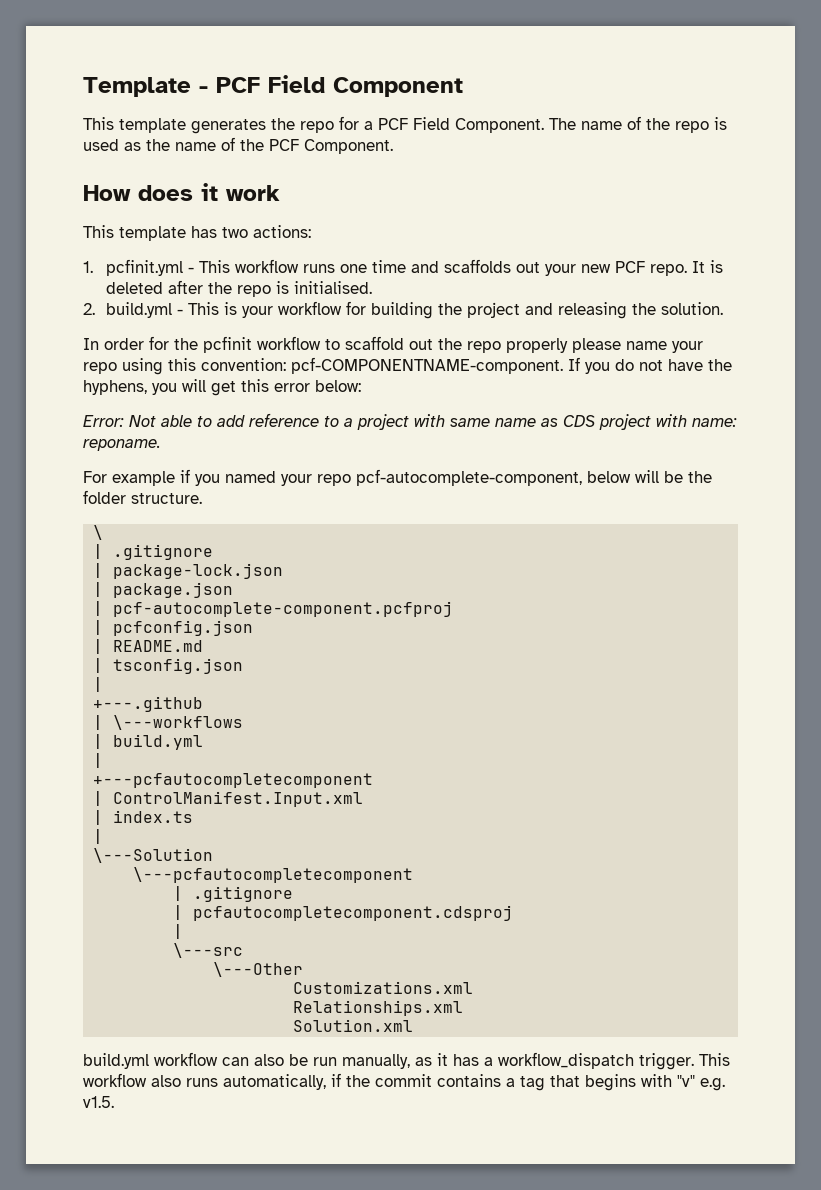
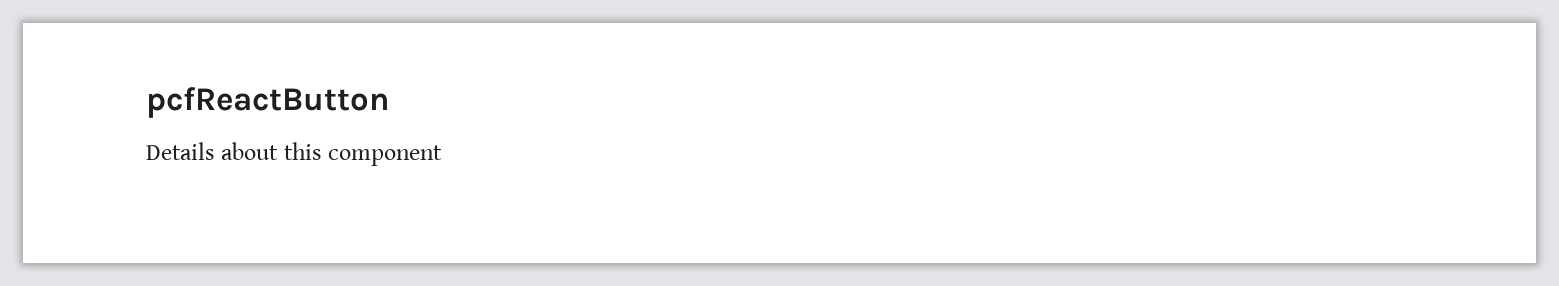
- Template - PCF Field Component
- This template generates the repo for a PCF Field Component. The name of the repo is used as the name of the PCF Component.
- How does it work
- This template has two actions:
- 1. pcfinit.yml - This workflow runs one time and scaffolds out your new PCF repo. It is deleted after the repo is initialised.
- 2. build.yml - This is your workflow for building the project and releasing the solution.
- In order for the pcfinit workflow to scaffold out the repo properly please name your repo using this convention: pcf-COMPONENTNAME-component. If you do not have the hyphens, you will get this error below:
- Error: Not able to add reference to a project with same name as CDS project with name: reponame.
- For example if you named your repo pcf-autocomplete-component, below will be the folder structure.
- \
- | .gitignore
- | package-lock.json
- | package.json
- | pcf-autocomplete-component.pcfproj
- | pcfconfig.json
- | README.md
- | tsconfig.json
- |
- +---.github
- | \---workflows
- | build.yml
- |
- +---pcfautocompletecomponent
- | ControlManifest.Input.xml
- | index.ts
- |
- \---Solution
- \---pcfautocompletecomponent
- | .gitignore
- | pcfautocompletecomponent.cdsproj
- |
- \---src
- \---Other
- Customizations.xml
- Relationships.xml
- Solution.xml
- build.yml workflow can also be run manually, as it has a workflow_dispatch trigger. This workflow also runs automatically, if the commit contains a tag that begins with "v" e.g. v1.5.
+ pcfReactButton
+ Details about this component

